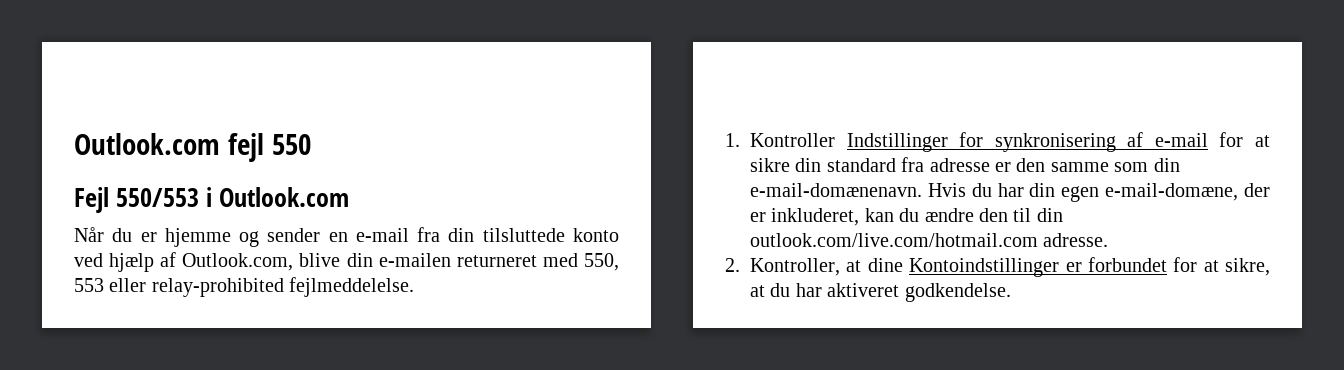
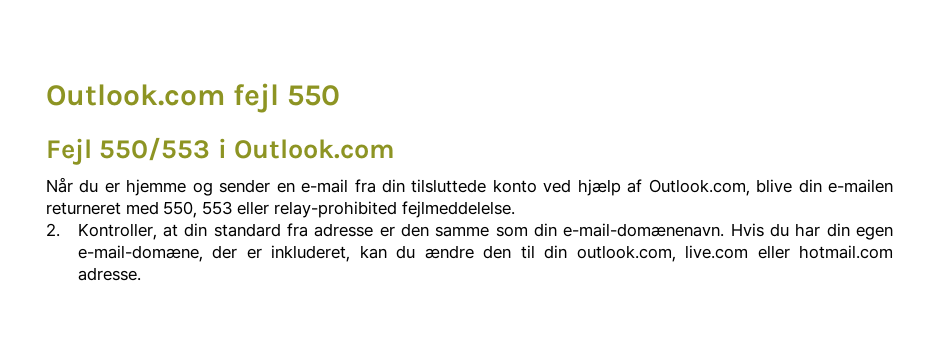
- 1. Kontroller Indstillinger for synkronisering af e-mail for at sikre din standard fra adresse er den samme som din e-mail-domænenavn.
+ 2. Kontroller, at din standard fra adresse er den samme som din e-mail-domænenavn.
- Hvis du har din egen e-mail-domæne, der er inkluderet, kan du ændre den til din outlook.com/live.com/hotmail.com adresse.
- 2. Kontroller, at dine Kontoindstillinger er forbundet for at sikre, at du har aktiveret godkendelse.
+ Hvis du har din egen e-mail-domæne, der er inkluderet, kan du ændre den til din outlook.com, live.com eller hotmail.com adresse.

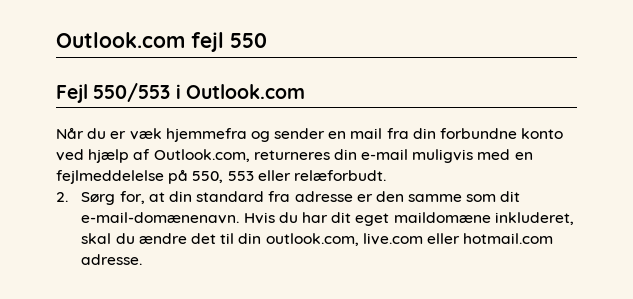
- Når du er hjemme og sender en e-mail fra din tilsluttede konto ved hjælp af Outlook.com, blive din e-mailen returneret med 550, 553 eller relay-prohibited fejlmeddelelse.
+ Når du er væk hjemmefra og sender en mail fra din forbundne konto ved hjælp af Outlook.com, returneres din e-mail muligvis med en fejlmeddelelse på 550, 553 eller relæforbudt.
- 2. Kontroller, at din standard fra adresse er den samme som din e-mail-domænenavn.
+ 2. Sørg for, at din standard fra adresse er den samme som dit e-mail-domænenavn.
- Hvis du har din egen e-mail-domæne, der er inkluderet, kan du ændre den til din outlook.com, live.com eller hotmail.com adresse.
+ Hvis du har dit eget maildomæne inkluderet, skal du ændre det til din outlook.com, live.com eller hotmail.com adresse.

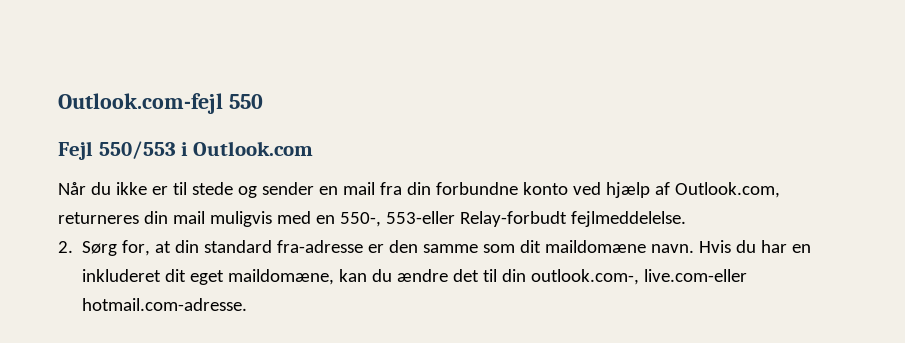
- Outlook.com fejl 550
+ Outlook.com-fejl 550
- Når du er væk hjemmefra og sender en mail fra din forbundne konto ved hjælp af Outlook.com, returneres din e-mail muligvis med en fejlmeddelelse på 550, 553 eller relæforbudt.
+ Når du ikke er til stede og sender en mail fra din forbundne konto ved hjælp af Outlook.com, returneres din mail muligvis med en 550-, 553-eller Relay-forbudt fejlmeddelelse.
- 2. Sørg for, at din standard fra adresse er den samme som dit e-mail-domænenavn.
+ 2. Sørg for, at din standard fra-adresse er den samme som dit maildomæne navn.
- Hvis du har dit eget maildomæne inkluderet, skal du ændre det til din outlook.com, live.com eller hotmail.com adresse.
+ Hvis du har en inkluderet dit eget maildomæne, kan du ændre det til din outlook.com-, live.com-eller hotmail.com-adresse.

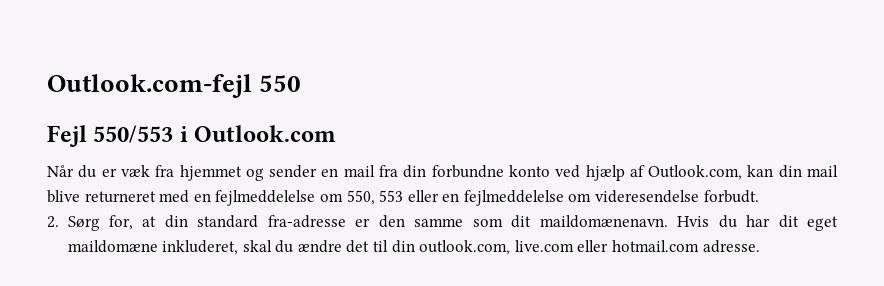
- Når du ikke er til stede og sender en mail fra din forbundne konto ved hjælp af Outlook.com, returneres din mail muligvis med en 550-, 553-eller Relay-forbudt fejlmeddelelse.
+ Når du er væk fra hjemmet og sender en mail fra din forbundne konto ved hjælp af Outlook.com, kan din mail blive returneret med en fejlmeddelelse om 550, 553 eller en fejlmeddelelse om videresendelse forbudt.
- 2. Sørg for, at din standard fra-adresse er den samme som dit maildomæne navn.
+ 2. Sørg for, at din standard fra-adresse er den samme som dit maildomænenavn.
- Hvis du har en inkluderet dit eget maildomæne, kan du ændre det til din outlook.com-, live.com-eller hotmail.com-adresse.
+ Hvis du har dit eget maildomæne inkluderet, skal du ændre det til din outlook.com, live.com eller hotmail.com adresse.

